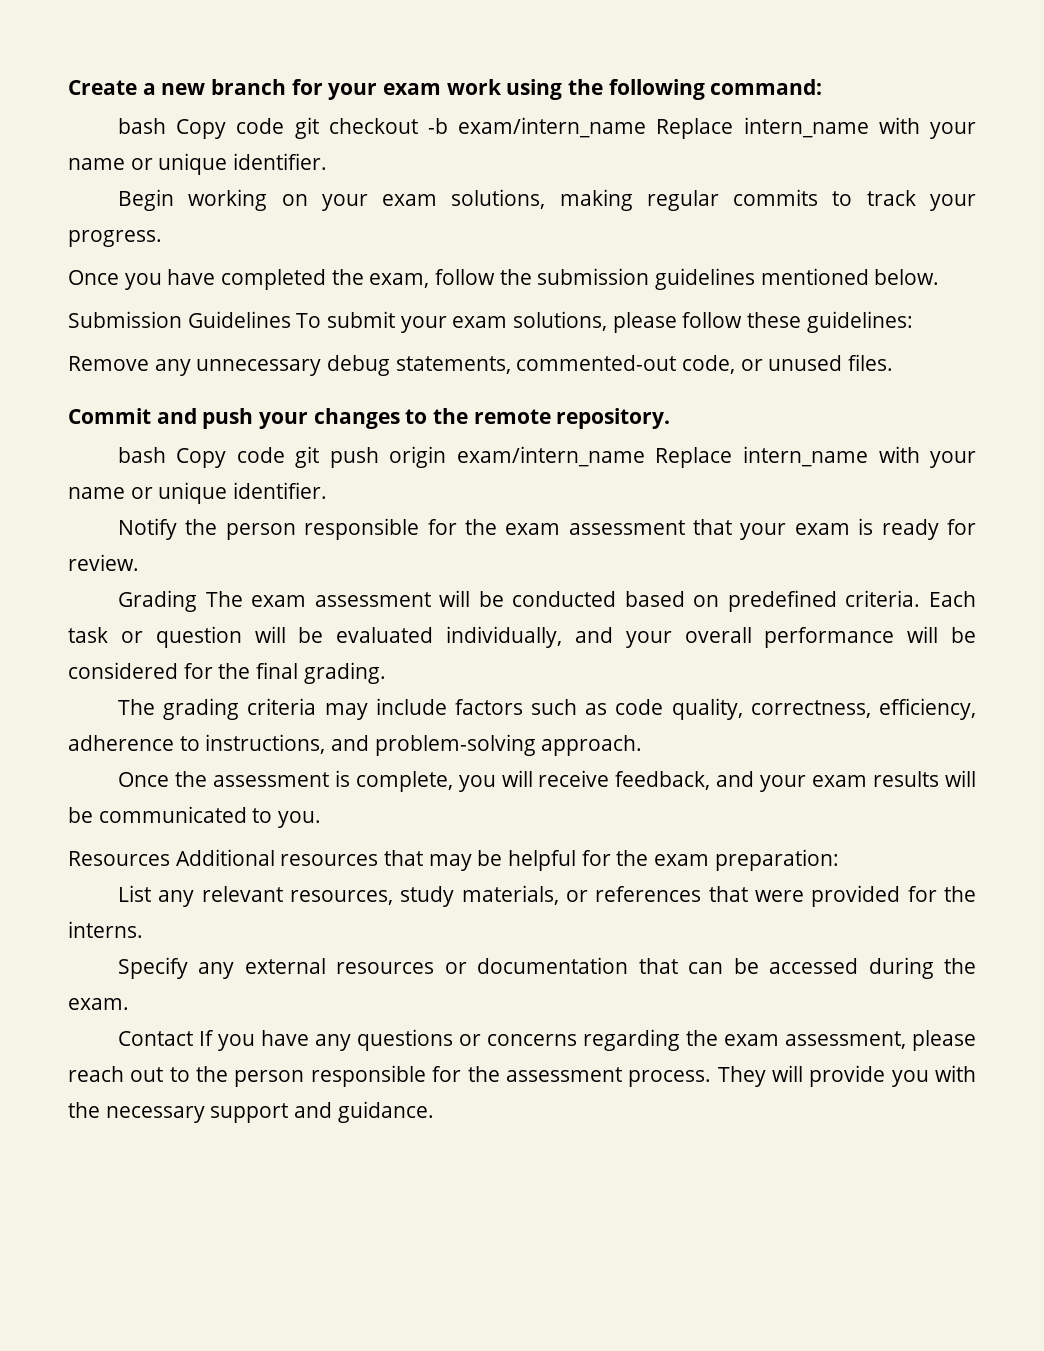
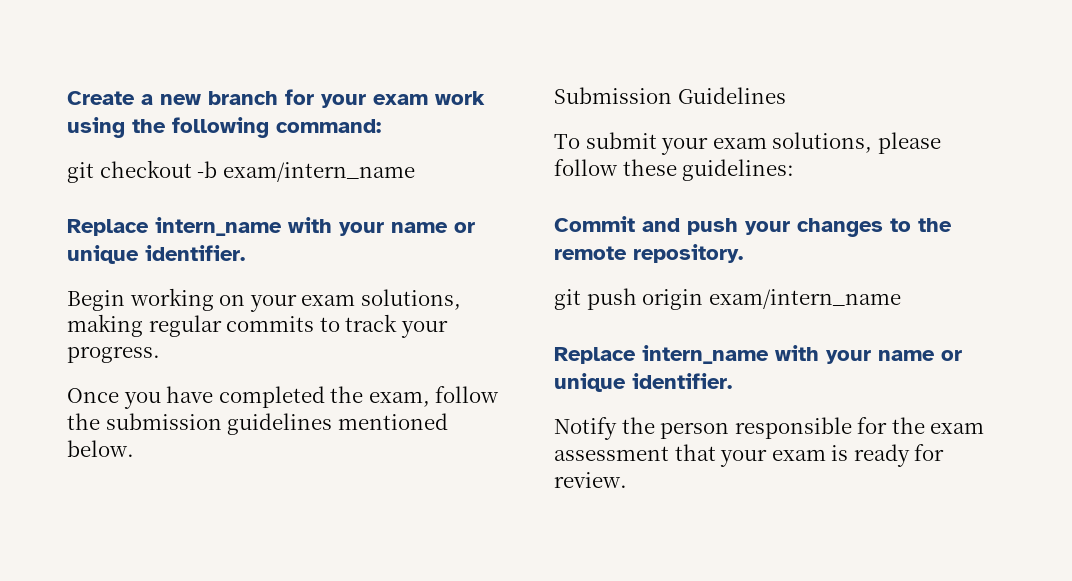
- bash Copy code git checkout -b exam/intern_name Replace intern_name with your name or unique identifier.
+ git checkout -b exam/intern_name
+ Replace intern_name with your name or unique identifier.
- Submission Guidelines To submit your exam solutions, please follow these guidelines:
+ Submission Guidelines
+ To submit your exam solutions, please follow these guidelines:
- Remove any unnecessary debug statements, commented-out code, or unused files.
- bash Copy code git push origin exam/intern_name Replace intern_name with your name or unique identifier.
+ git push origin exam/intern_name
+ Replace intern_name with your name or unique identifier.
- Grading The exam assessment will be conducted based on predefined criteria. Each task or question will be evaluated individually, and your overall performance will be considered for the final grading.
- The grading criteria may include factors such as code quality, correctness, efficiency, adherence to instructions, and problem-solving approach.
- Once the assessment is complete, you will receive feedback, and your exam results will be communicated to you.
- Resources Additional resources that may be helpful for the exam preparation:
- List any relevant resources, study materials, or references that were provided for the interns.
- Specify any external resources or documentation that can be accessed during the exam.
- Contact If you have any questions or concerns regarding the exam assessment, please reach out to the person responsible for the assessment process. They will provide you with the necessary support and guidance.

